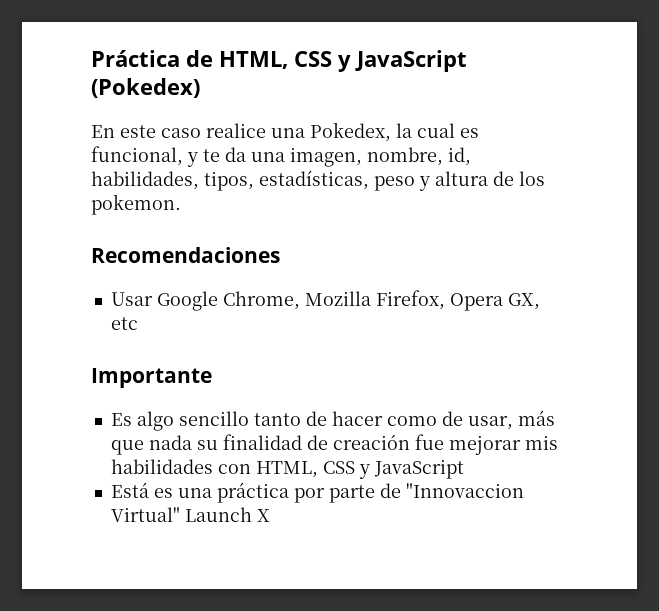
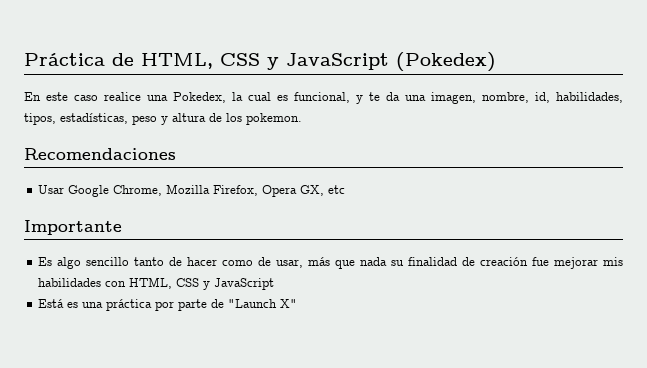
- Está es una práctica por parte de "Innovaccion Virtual" Launch X
+ Está es una práctica por parte de "Launch X"

